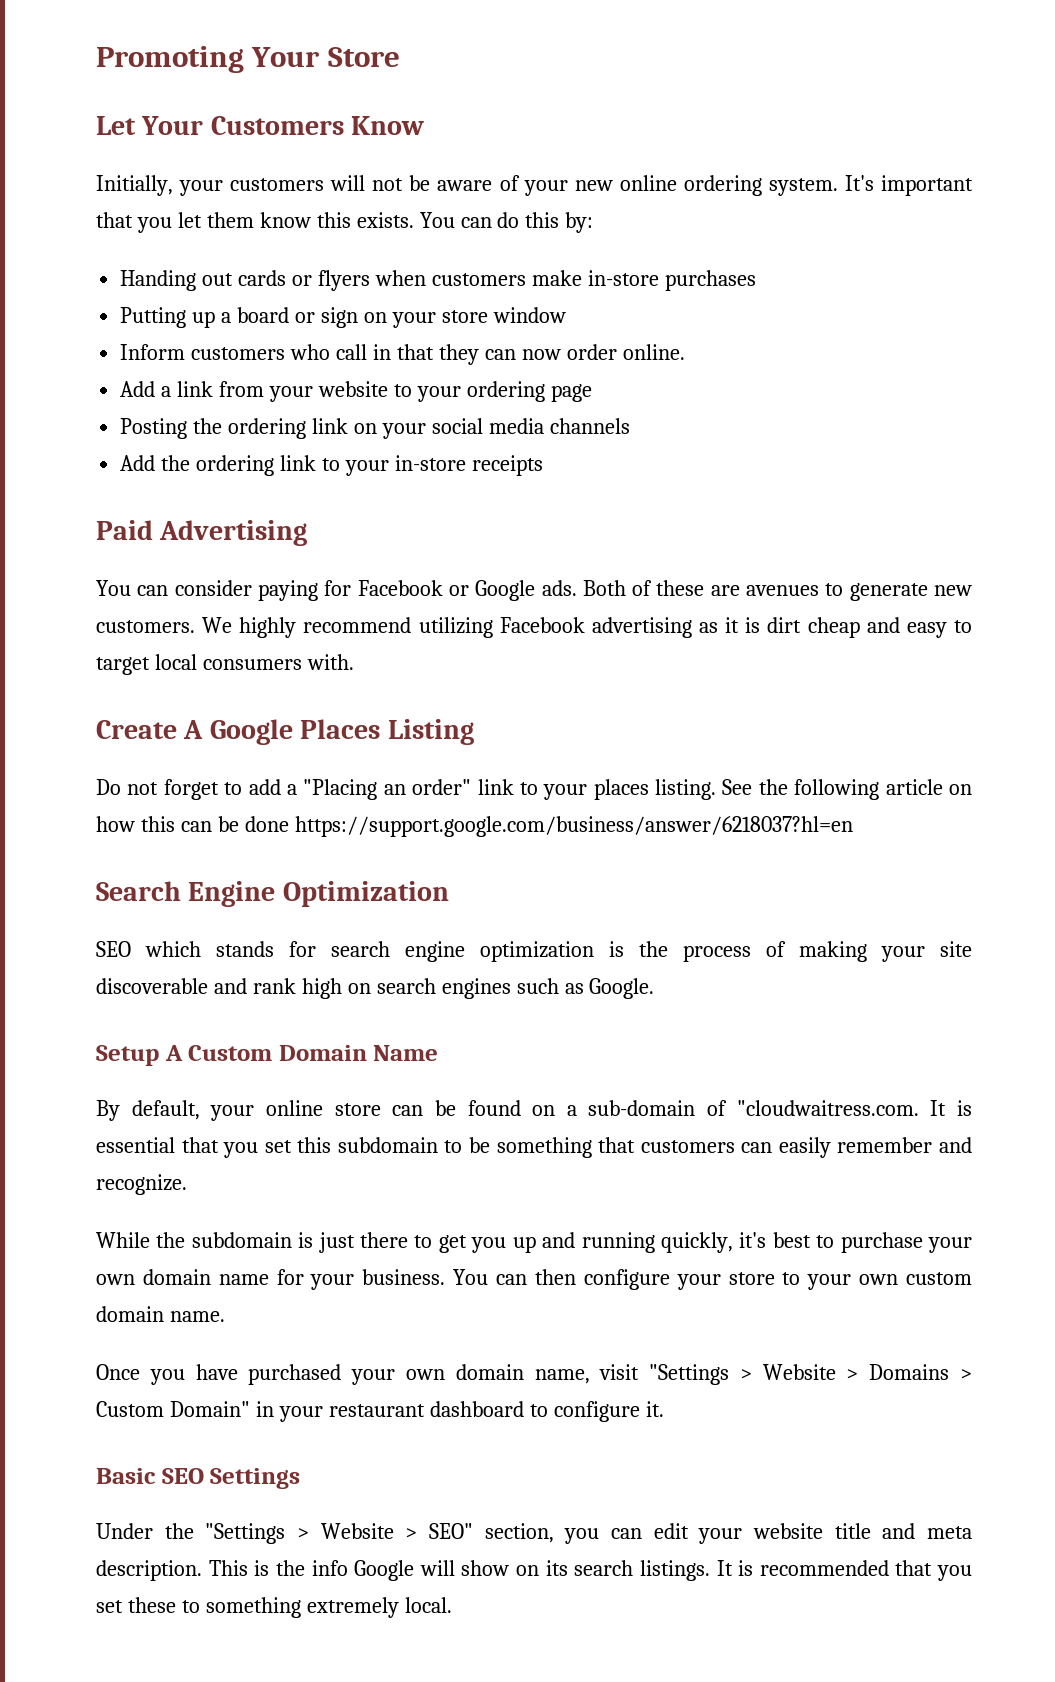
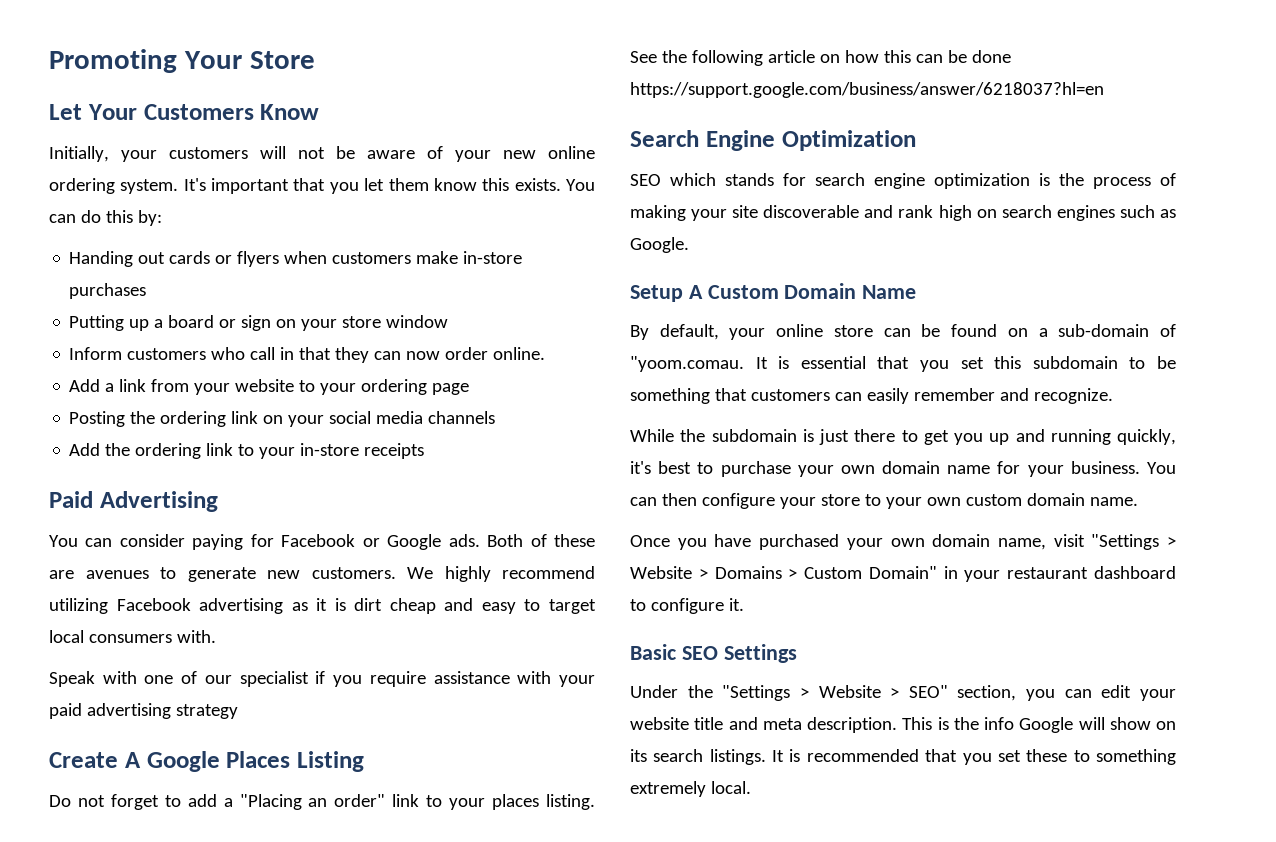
+ Speak with one of our specialist if you require assistance with your paid advertising strategy
- By default, your online store can be found on a sub-domain of "cloudwaitress.com. It is essential that you set this subdomain to be something that customers can easily remember and recognize.
+ By default, your online store can be found on a sub-domain of "yoom.comau. It is essential that you set this subdomain to be something that customers can easily remember and recognize.

